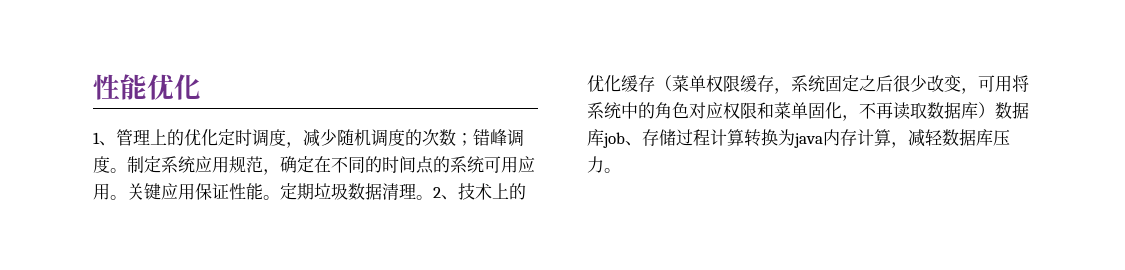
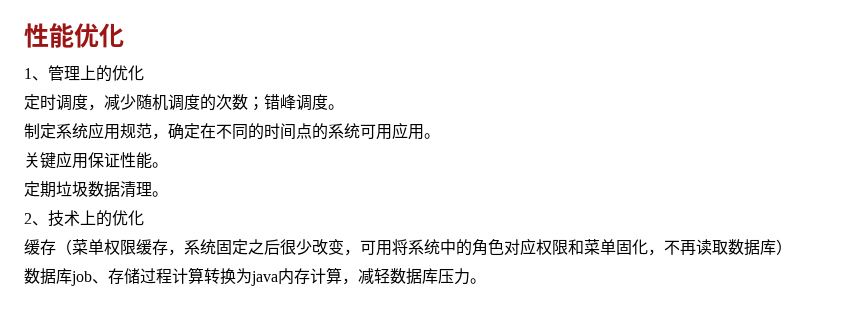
- 1、管理上的优化定时调度，减少随机调度的次数；
+ 1、管理上的优化
+ 定时调度，减少随机调度的次数；
- 错峰调度。制定系统应用规范，确定在不同的时间点的系统可用应用。关键应用保证性能。定期垃圾数据清理。2、技术上的优化缓存（菜单权限缓存，系统固定之后很少改变，可用将系统中的角色对应权限和菜单固化，不再读取数据库）数据库job、存储过程计算转换为java内存计算，减轻数据库压力。
+ 错峰调度。
+ 制定系统应用规范，确定在不同的时间点的系统可用应用。
+ 关键应用保证性能。
+ 定期垃圾数据清理。
+ 2、技术上的优化
+ 缓存（菜单权限缓存，系统固定之后很少改变，可用将系统中的角色对应权限和菜单固化，不再读取数据库）
+ 数据库job、存储过程计算转换为java内存计算，减轻数据库压力。

